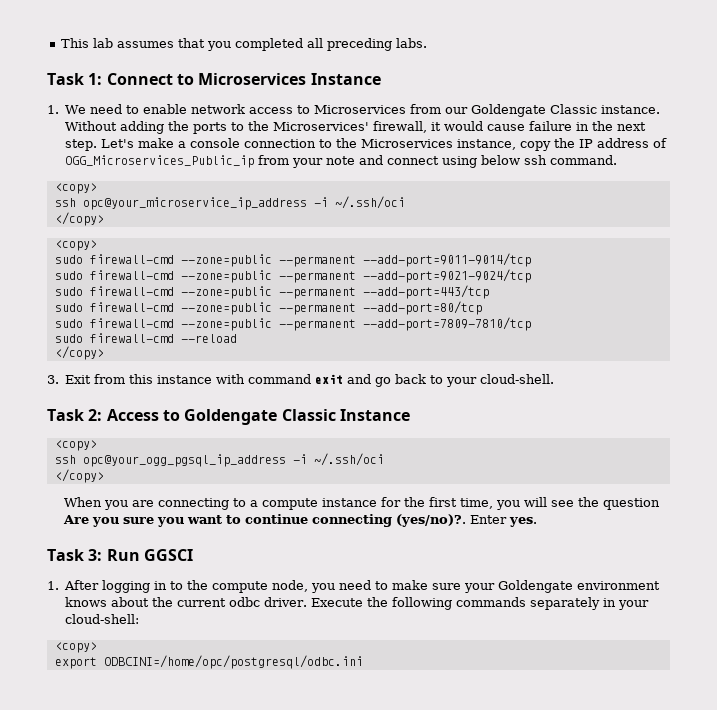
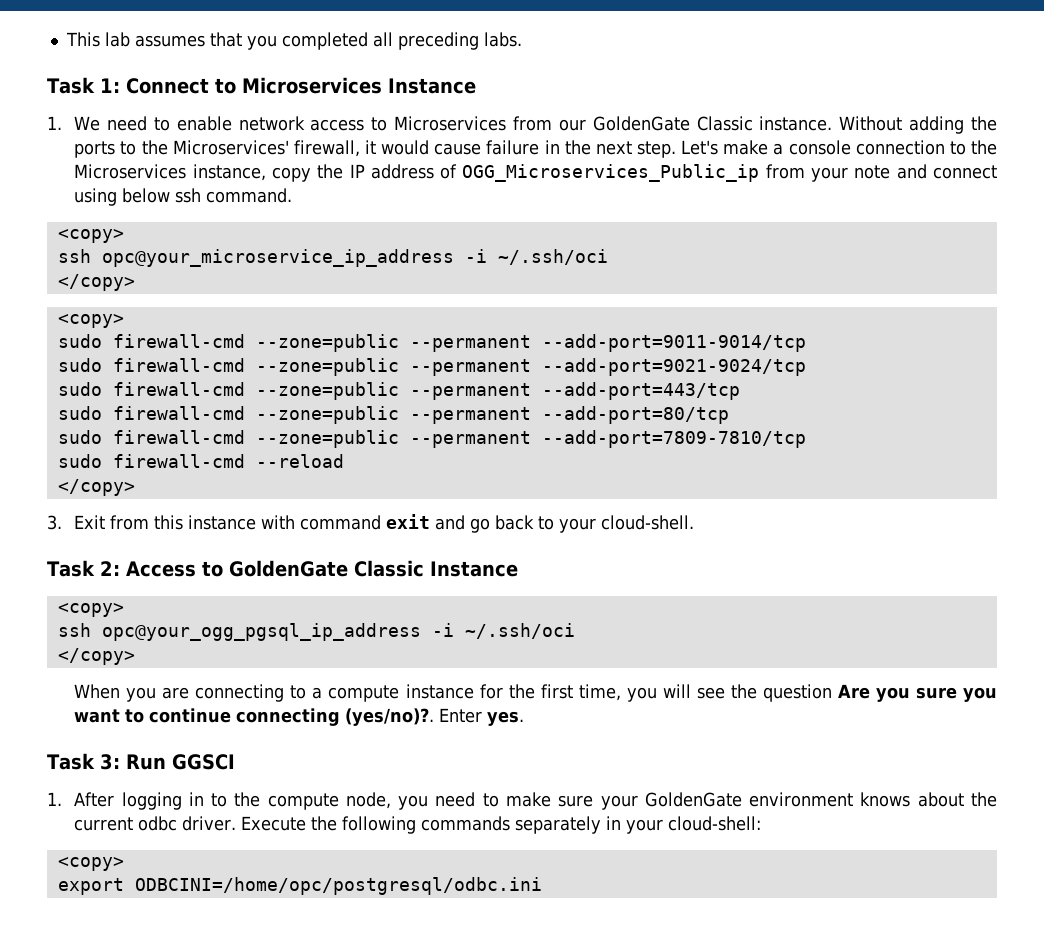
- 1. We need to enable network access to Microservices from our Goldengate Classic instance.
+ 1. We need to enable network access to Microservices from our GoldenGate Classic instance.
- Task 2: Access to Goldengate Classic Instance
+ Task 2: Access to GoldenGate Classic Instance
- 1. After logging in to the compute node, you need to make sure your Goldengate environment knows about the current odbc driver.
+ 1. After logging in to the compute node, you need to make sure your GoldenGate environment knows about the current odbc driver.

